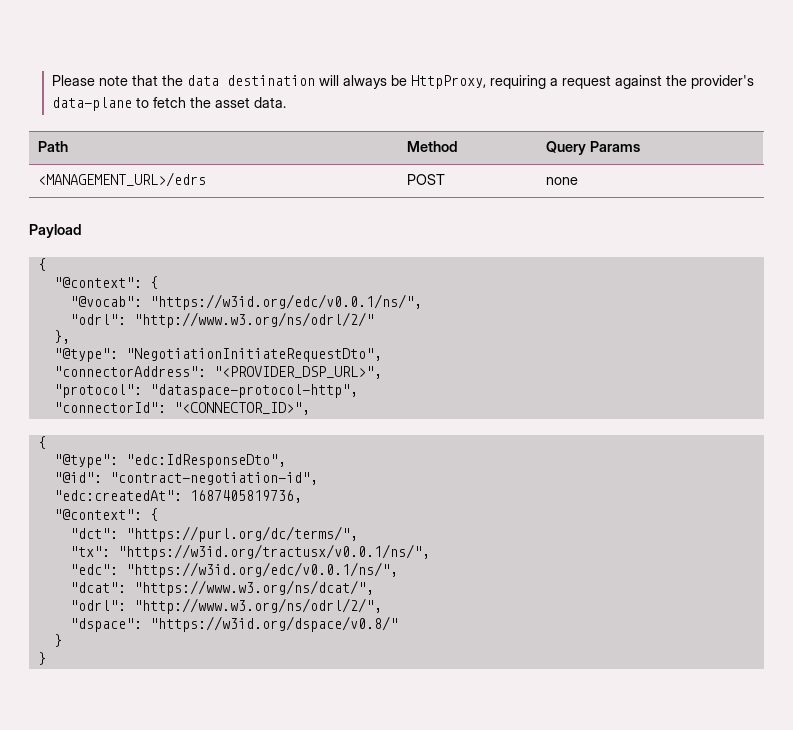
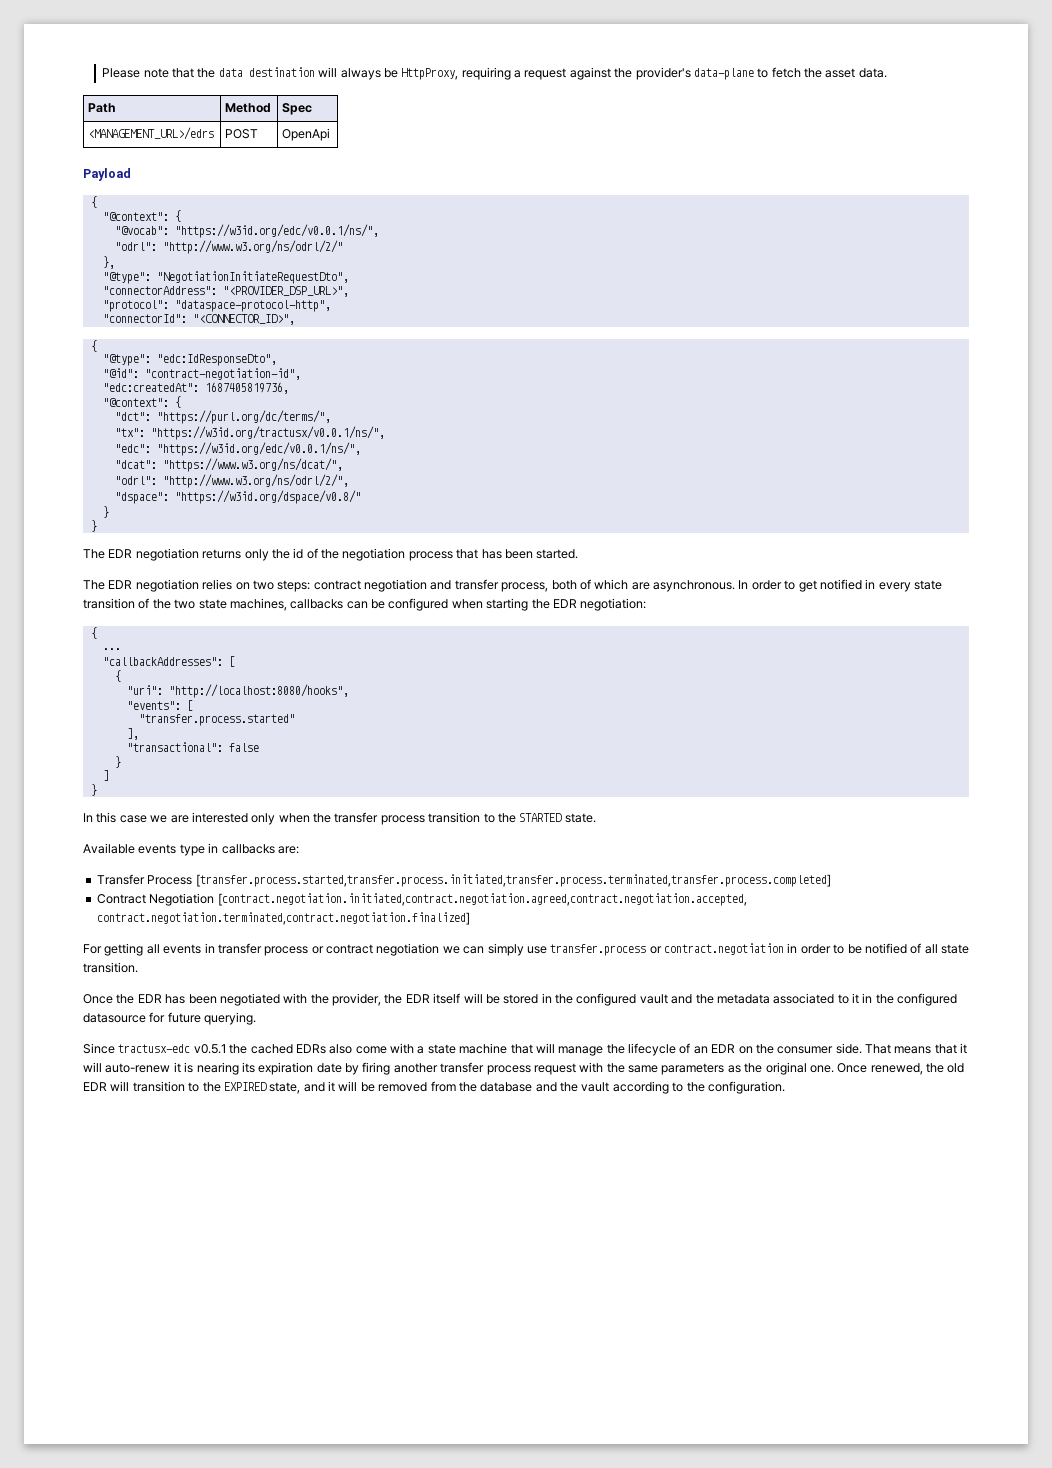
- Path | Method | Query Params
+ Path | Method | Spec
- <MANAGEMENT_URL>/edrs | POST | none
+ <MANAGEMENT_URL>/edrs | POST | OpenApi
+ The EDR negotiation returns only the id of the negotiation process that has been started.
+ The EDR negotiation relies on two steps: contract negotiation and transfer process, both of which are asynchronous. In order to get notified in every state transition of the two state machines, callbacks can be configured when starting the EDR negotiation:
+ {
+ ...
+ "callbackAddresses": [
+ {
+ "uri": "http://localhost:8080/hooks",
+ "events": [
+ "transfer.process.started"
+ ],
+ "transactional": false
+ }
+ ]
+ }
+ In this case we are interested only when the transfer process transition to the STARTED state.
+ Available events type in callbacks are:
+ Transfer Process [transfer.process.started,transfer.process.initiated,transfer.process.terminated,transfer.process.completed]
+ Contract Negotiation [contract.negotiation.initiated,contract.negotiation.agreed,contract.negotiation.accepted, contract.negotiation.terminated,contract.negotiation.finalized]
+ For getting all events in transfer process or contract negotiation we can simply use transfer.process or contract.negotiation in order to be notified of all state transition.
+ Once the EDR has been negotiated with the provider, the EDR itself will be stored in the configured vault and the metadata associated to it in the configured datasource for future querying.
+ Since tractusx-edc v0.5.1 the cached EDRs also come with a state machine that will manage the lifecycle of an EDR on the consumer side. That means that it will auto-renew it is nearing its expiration date by firing another transfer process request with the same parameters as the original one. Once renewed, the old EDR will transition to the EXPIRED state, and it will be removed from the database and the vault according to the configuration.

